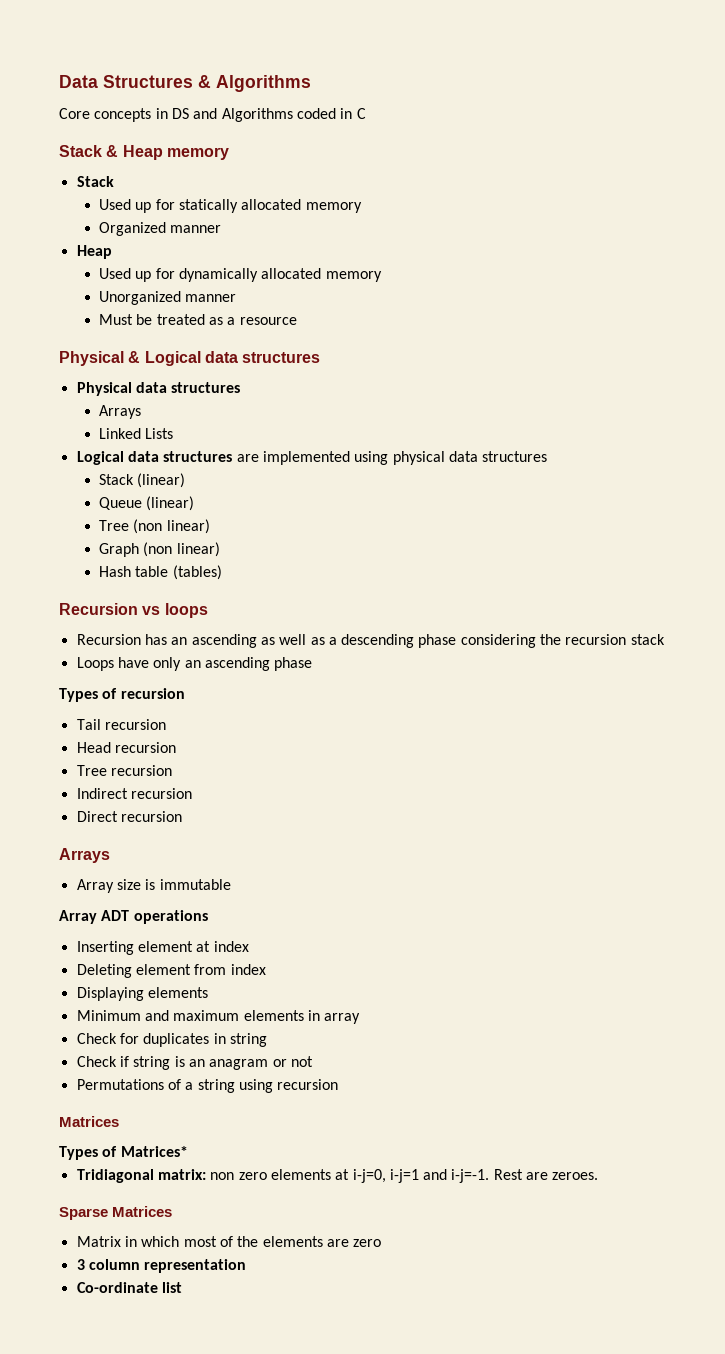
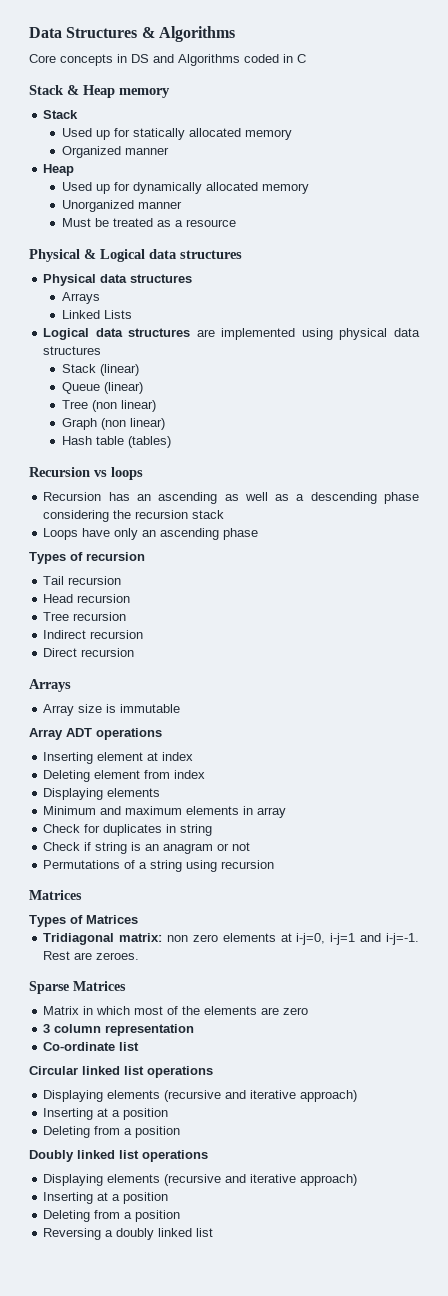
- Types of Matrices*
+ Types of Matrices
+ Circular linked list operations
+ Displaying elements (recursive and iterative approach)
+ Inserting at a position
+ Deleting from a position
+ Doubly linked list operations
+ Displaying elements (recursive and iterative approach)
+ Inserting at a position
+ Deleting from a position
+ Reversing a doubly linked list

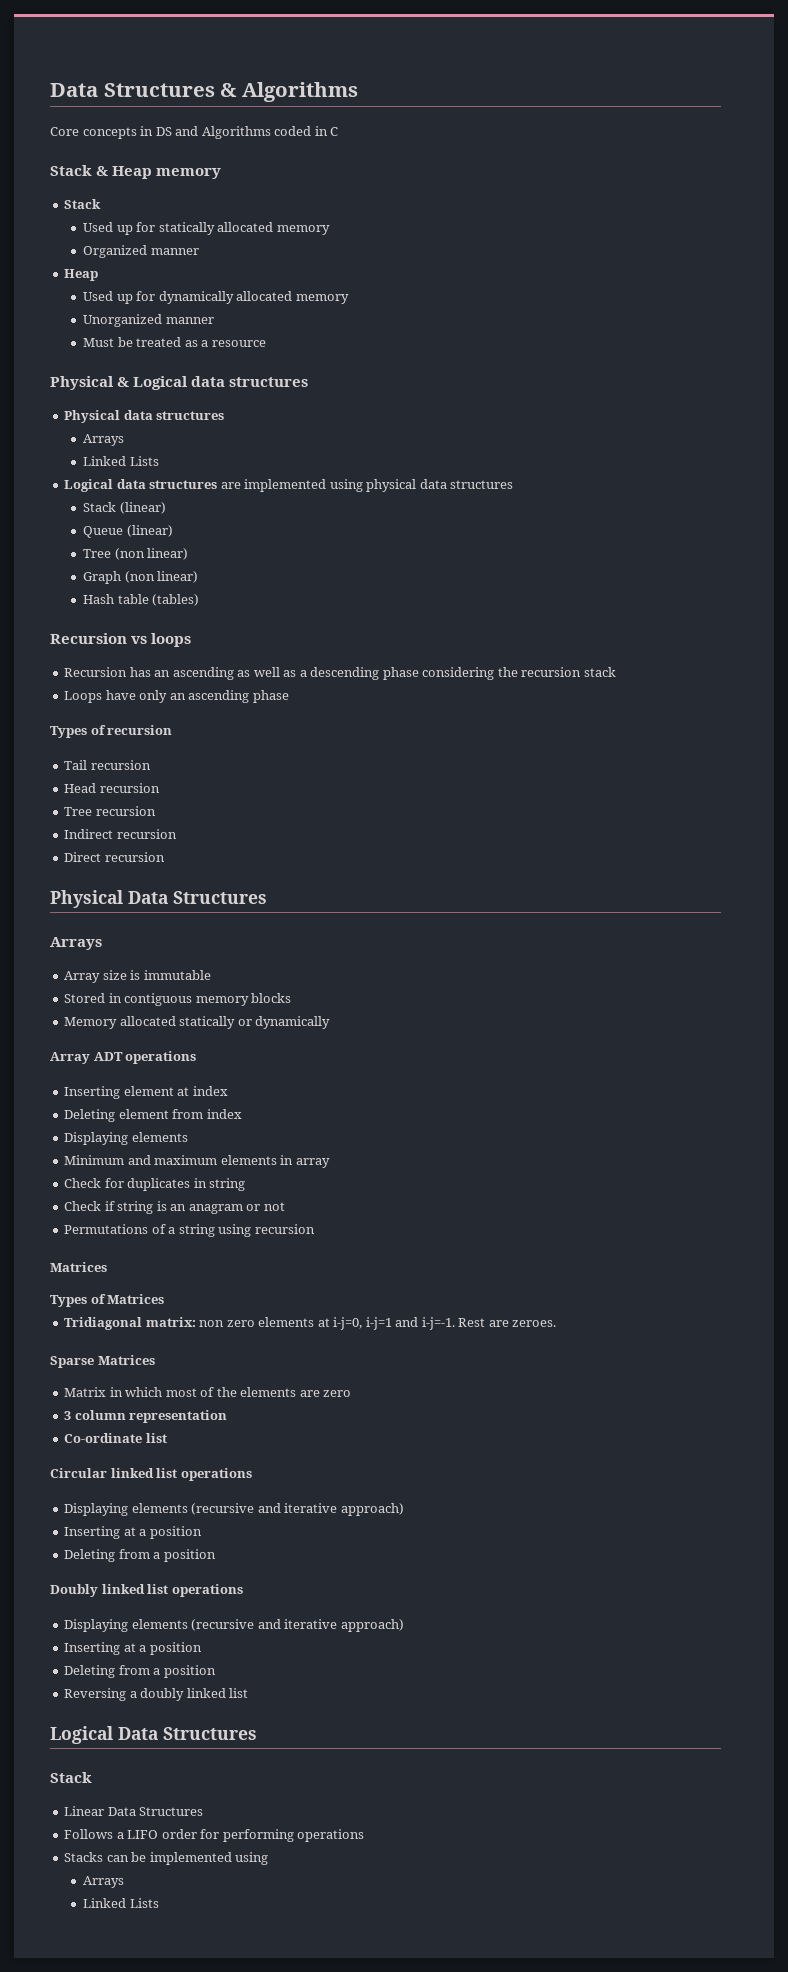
+ Physical Data Structures
+ Stored in contiguous memory blocks
+ Memory allocated statically or dynamically
+ Logical Data Structures
+ Stack
+ Linear Data Structures
+ Follows a LIFO order for performing operations
+ Stacks can be implemented using
+ Arrays
+ Linked Lists

